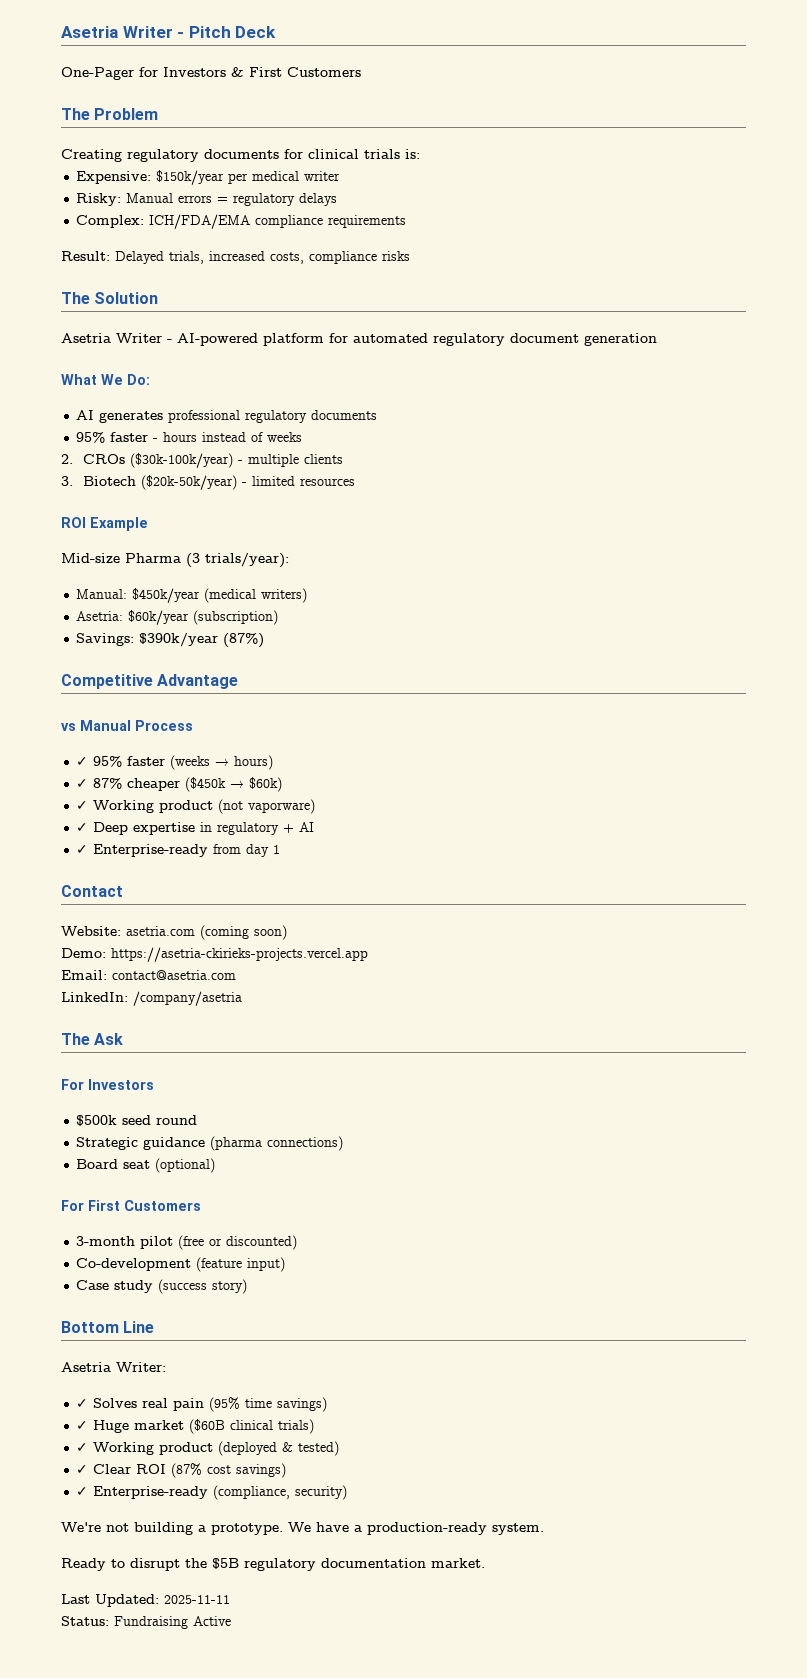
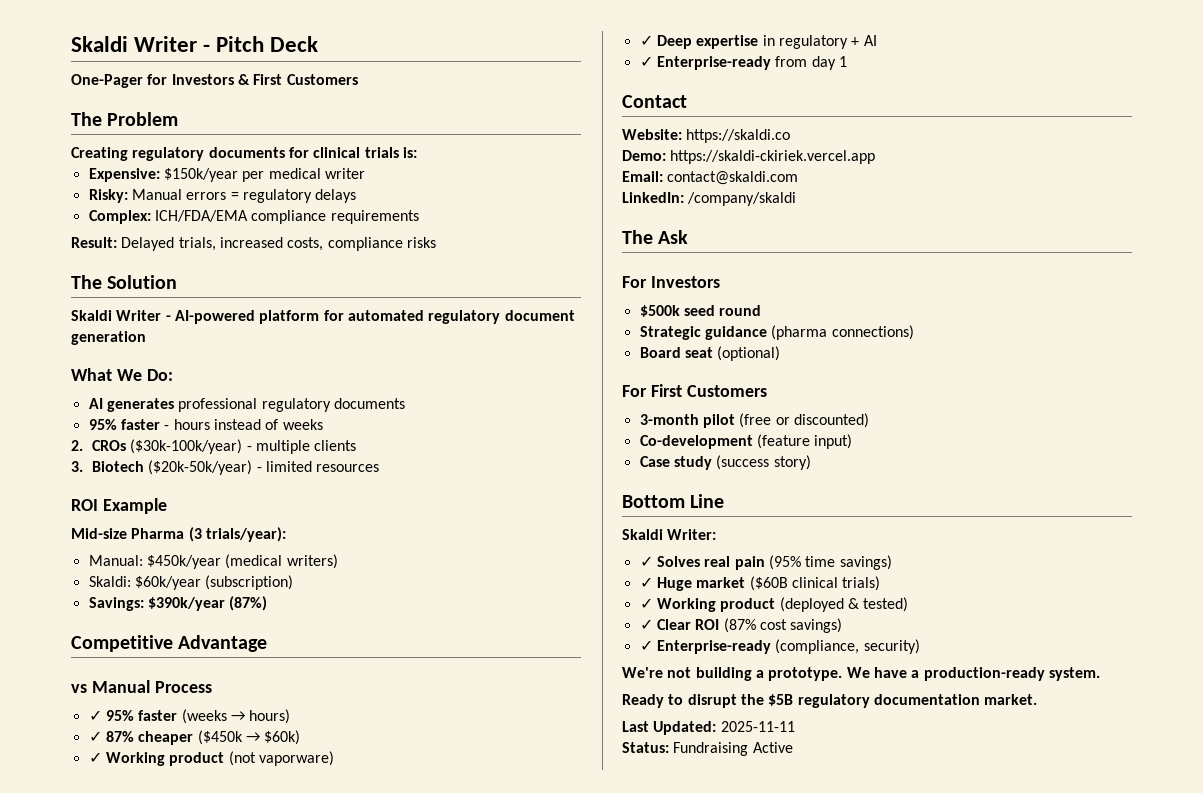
- Asetria Writer - Pitch Deck
+ Skaldi Writer - Pitch Deck
- Asetria Writer - AI-powered platform for automated regulatory document generation
+ Skaldi Writer - AI-powered platform for automated regulatory document generation
- Asetria: $60k/year (subscription)
+ Skaldi: $60k/year (subscription)
- Website: asetria.com (coming soon)
+ Website: https://skaldi.co
- Demo: https://asetria-ckirieks-projects.vercel.app
+ Demo: https://skaldi-ckiriek.vercel.app
- Email: contact@asetria.com
+ Email: contact@skaldi.com
- LinkedIn: /company/asetria
+ LinkedIn: /company/skaldi
- Asetria Writer:
+ Skaldi Writer:

